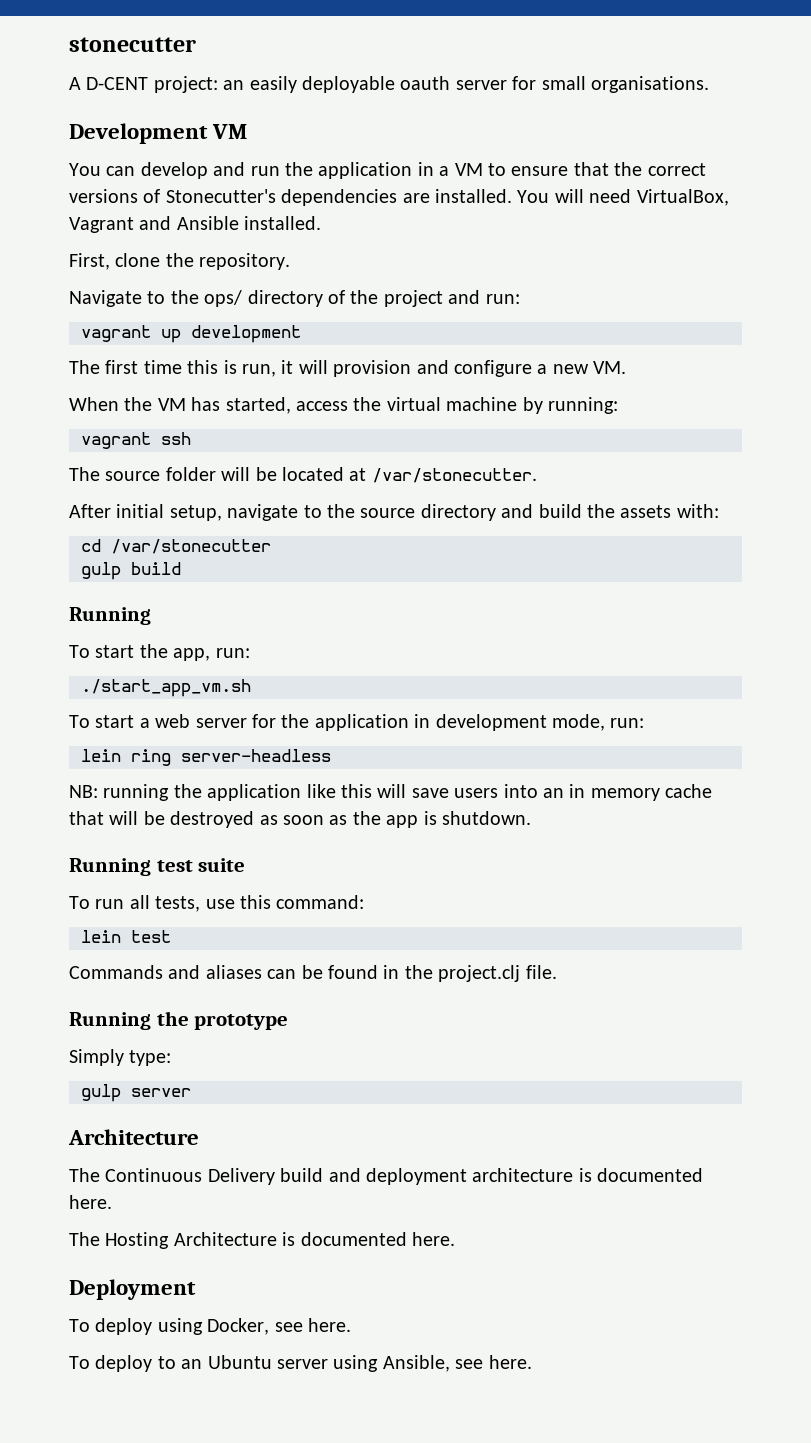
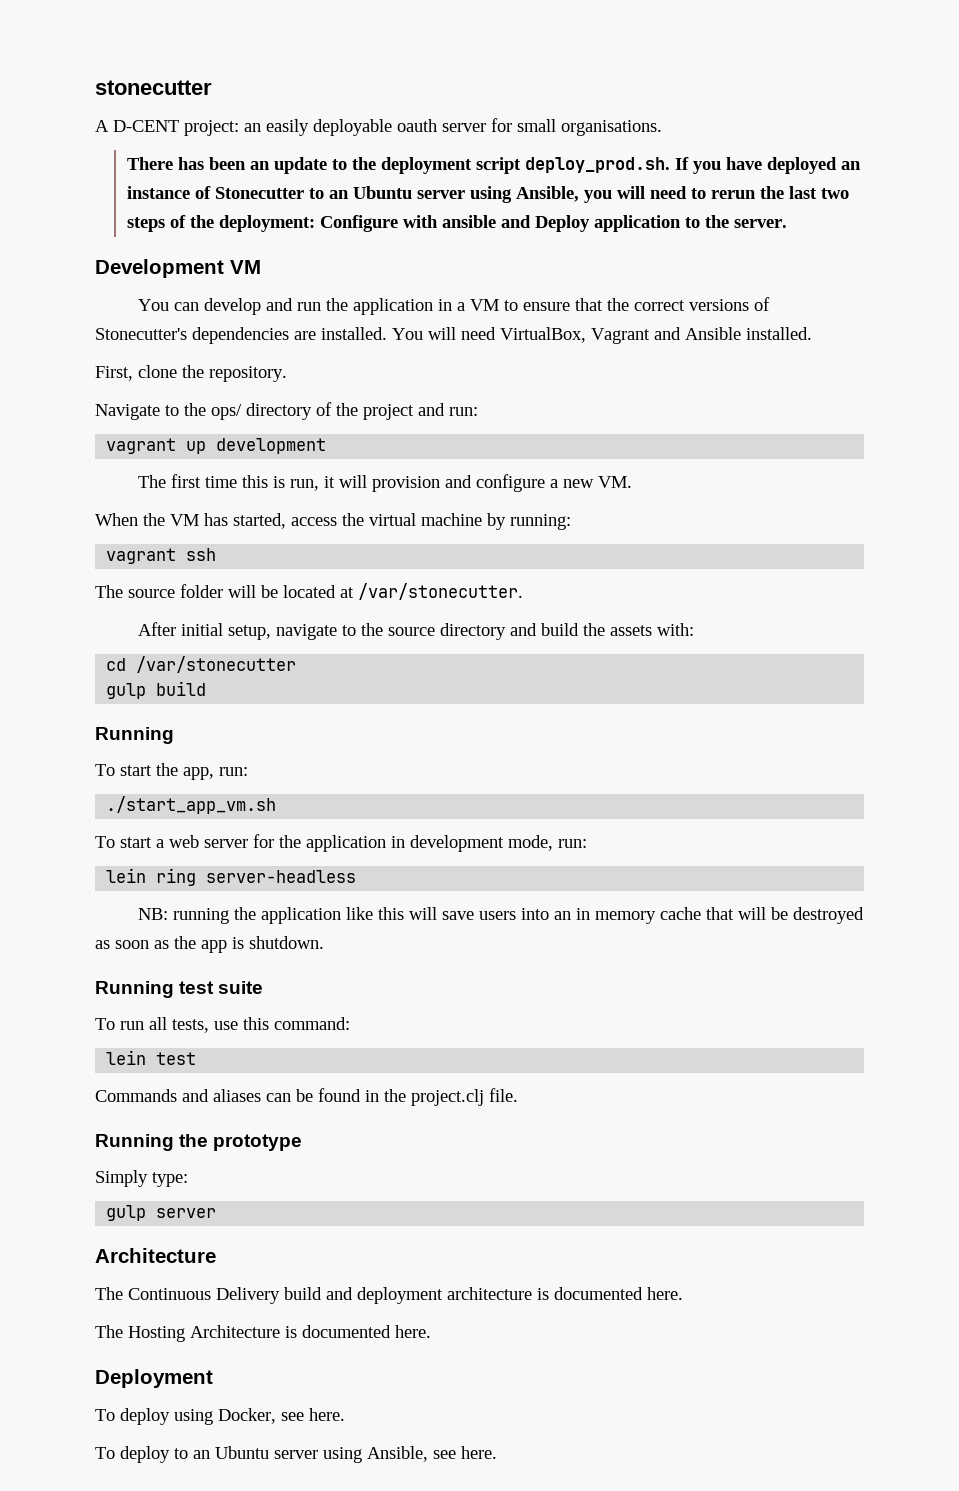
+ There has been an update to the deployment script deploy_prod.sh. If you have deployed an instance of Stonecutter to an Ubuntu server using Ansible, you will need to rerun the last two steps of the deployment: Configure with ansible and Deploy application to the server.

